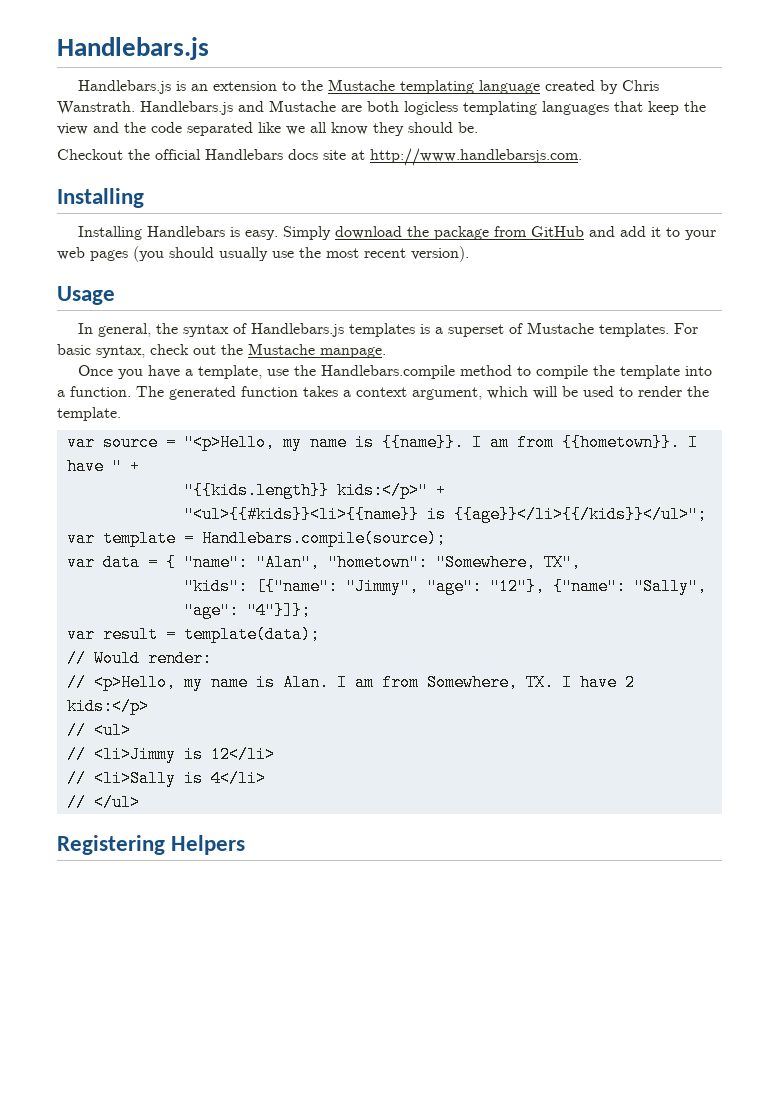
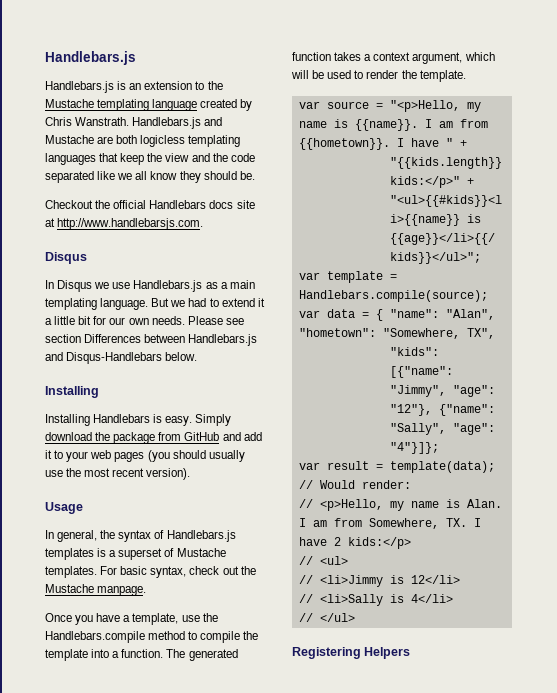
  Checkout the official Handlebars docs site at http://www.handlebarsjs.com.
+ Disqus
+ In Disqus we use Handlebars.js as a main templating language. But we had to extend it a little bit for our own needs. Please see section Differences between Handlebars.js and Disqus-Handlebars below.

